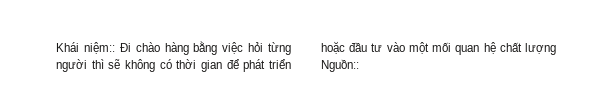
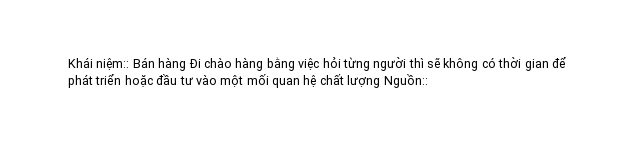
- Khái niệm:: Đi chào hàng bằng việc hỏi từng người thì sẽ không có thời gian để phát triển hoặc đầu tư vào một mối quan hệ chất lượng Nguồn::
+ Khái niệm:: Bán hàng Đi chào hàng bằng việc hỏi từng người thì sẽ không có thời gian để phát triển hoặc đầu tư vào một mối quan hệ chất lượng Nguồn::

